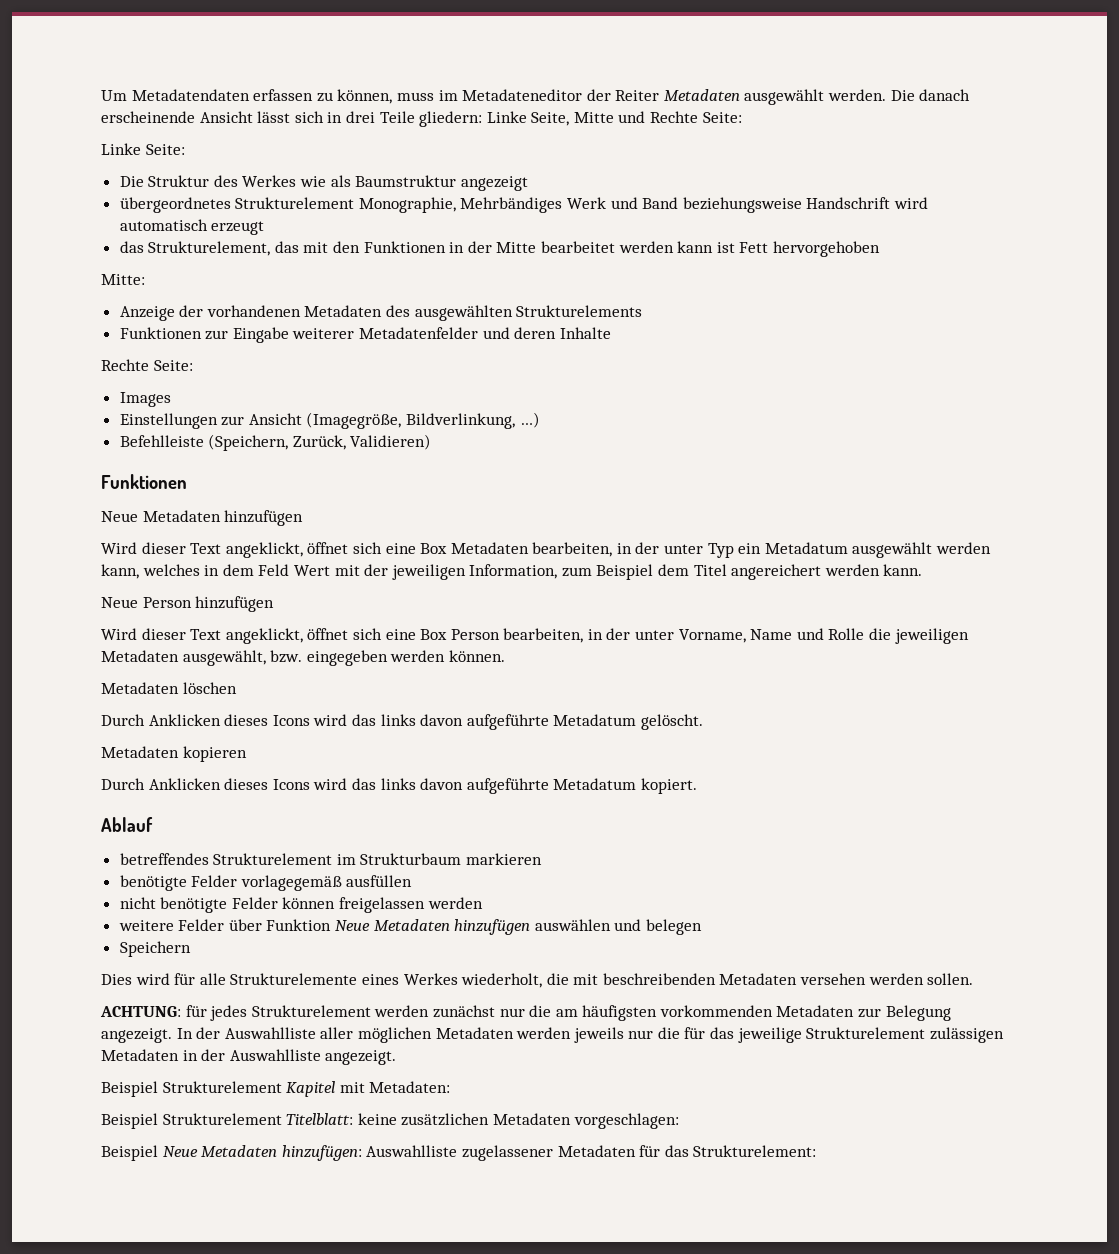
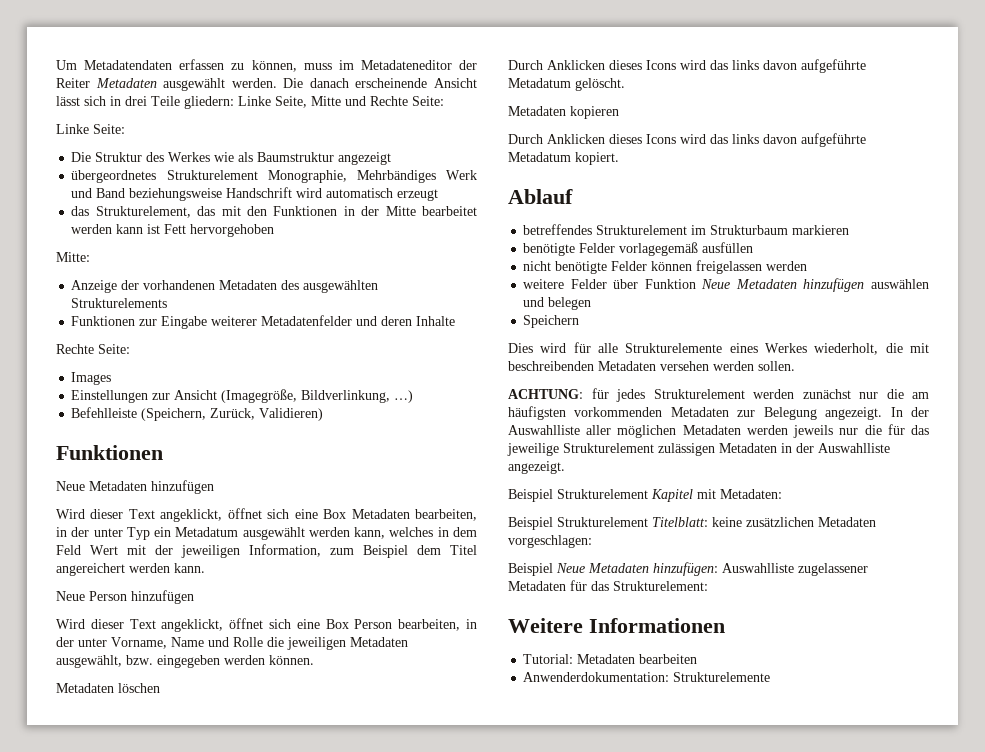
+ Weitere Informationen
+ Tutorial: Metadaten bearbeiten
+ Anwenderdokumentation: Strukturelemente

